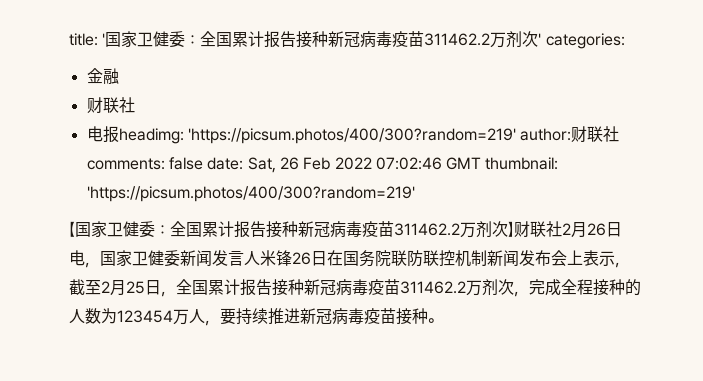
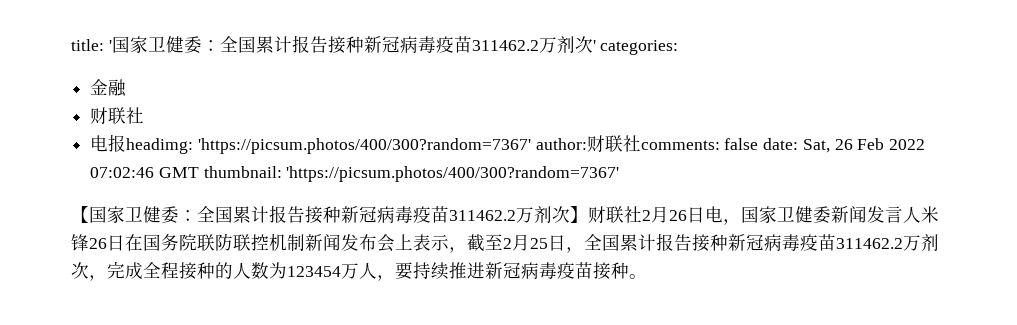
- 电报headimg: 'https://picsum.photos/400/300?random=219' author:财联社comments: false date: Sat, 26 Feb 2022 07:02:46 GMT thumbnail: 'https://picsum.photos/400/300?random=219'
+ 电报headimg: 'https://picsum.photos/400/300?random=7367' author:财联社comments: false date: Sat, 26 Feb 2022 07:02:46 GMT thumbnail: 'https://picsum.photos/400/300?random=7367'

